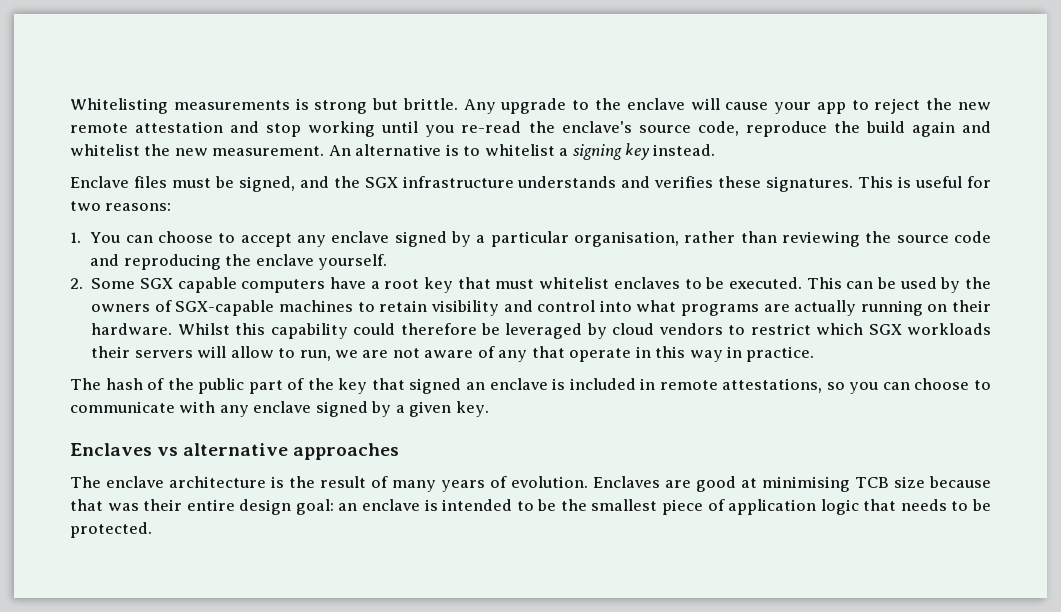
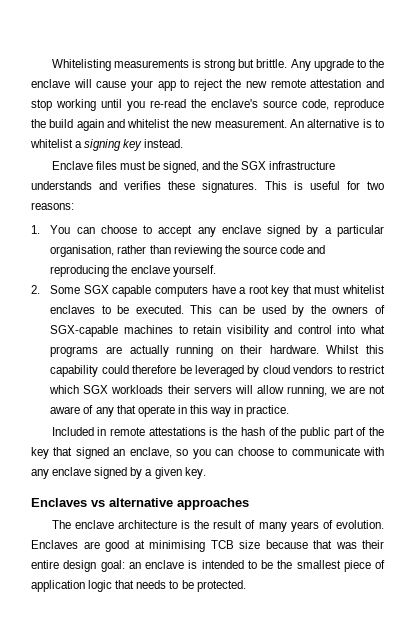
- Whilst this capability could therefore be leveraged by cloud vendors to restrict which SGX workloads their servers will allow to run, we are not aware of any that operate in this way in practice.
+ Whilst this capability could therefore be leveraged by cloud vendors to restrict which SGX workloads their servers will allow running, we are not aware of any that operate in this way in practice.
- The hash of the public part of the key that signed an enclave is included in remote attestations, so you can choose to communicate with any enclave signed by a given key.
+ Included in remote attestations is the hash of the public part of the key that signed an enclave, so you can choose to communicate with any enclave signed by a given key.

